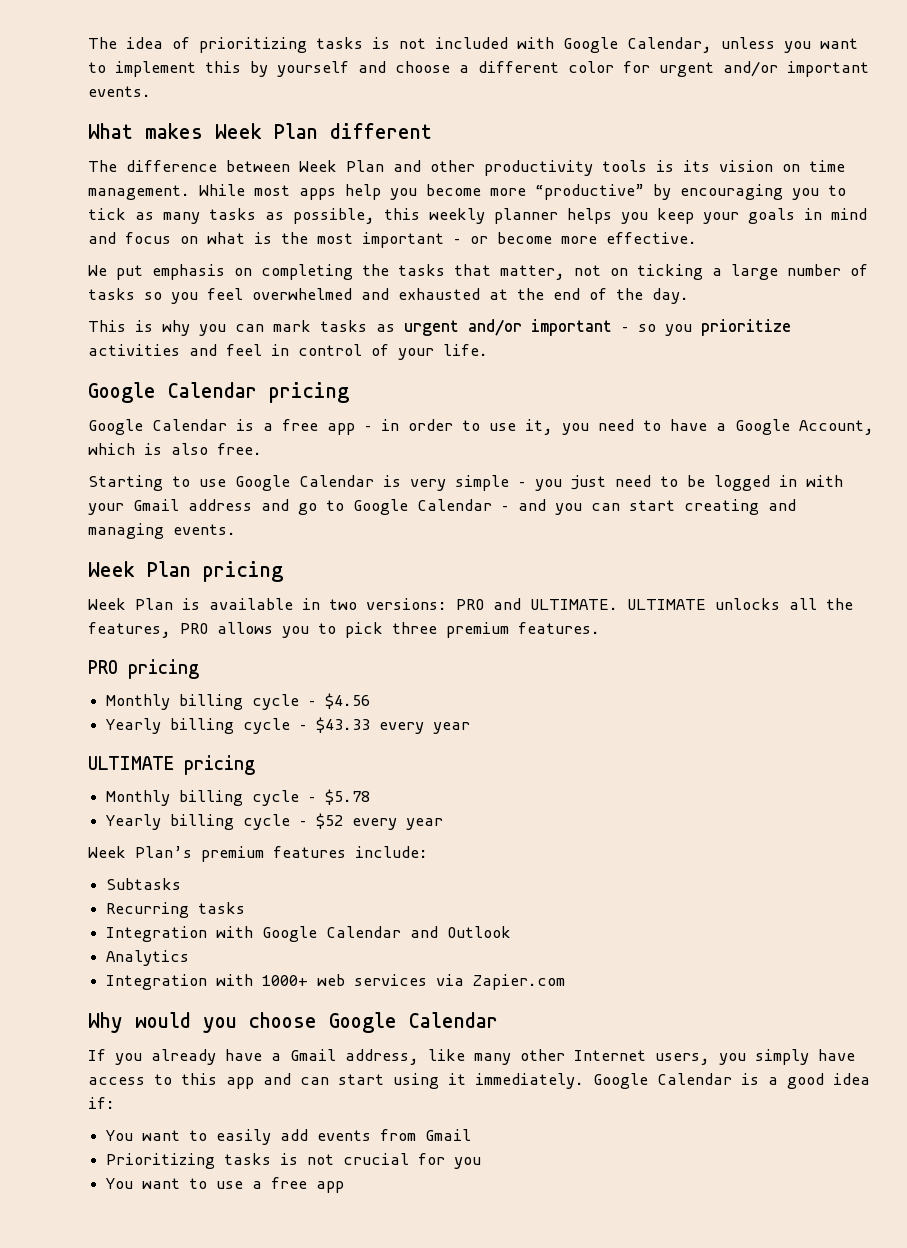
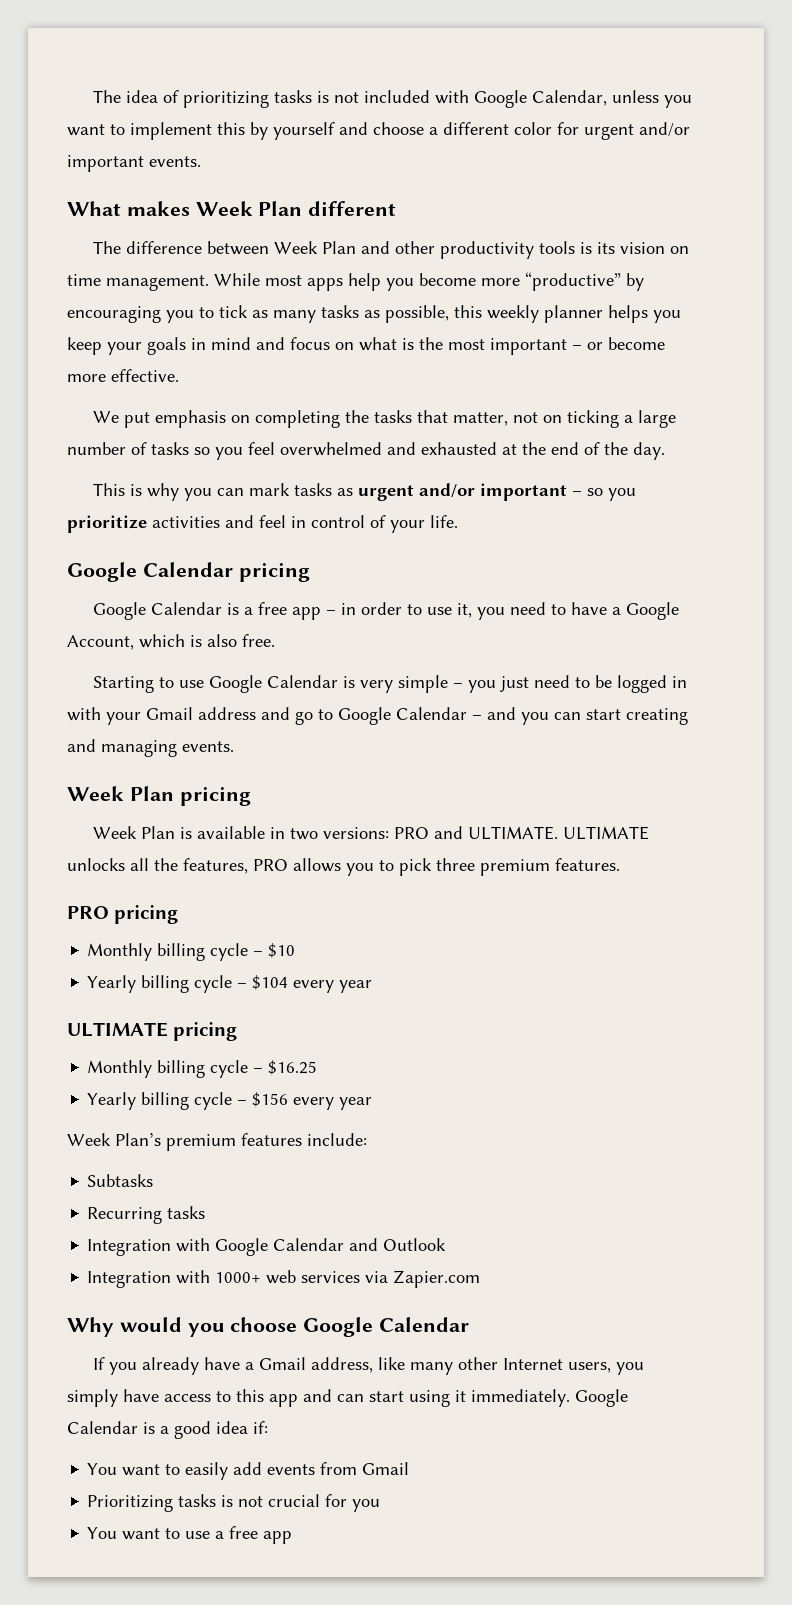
- Monthly billing cycle – $4.56
- Yearly billing cycle – $43.33 every year
+ Monthly billing cycle – $10
+ Yearly billing cycle – $104 every year
- Monthly billing cycle – $5.78
- Yearly billing cycle – $52 every year
+ Monthly billing cycle – $16.25
+ Yearly billing cycle – $156 every year
- Analytics

